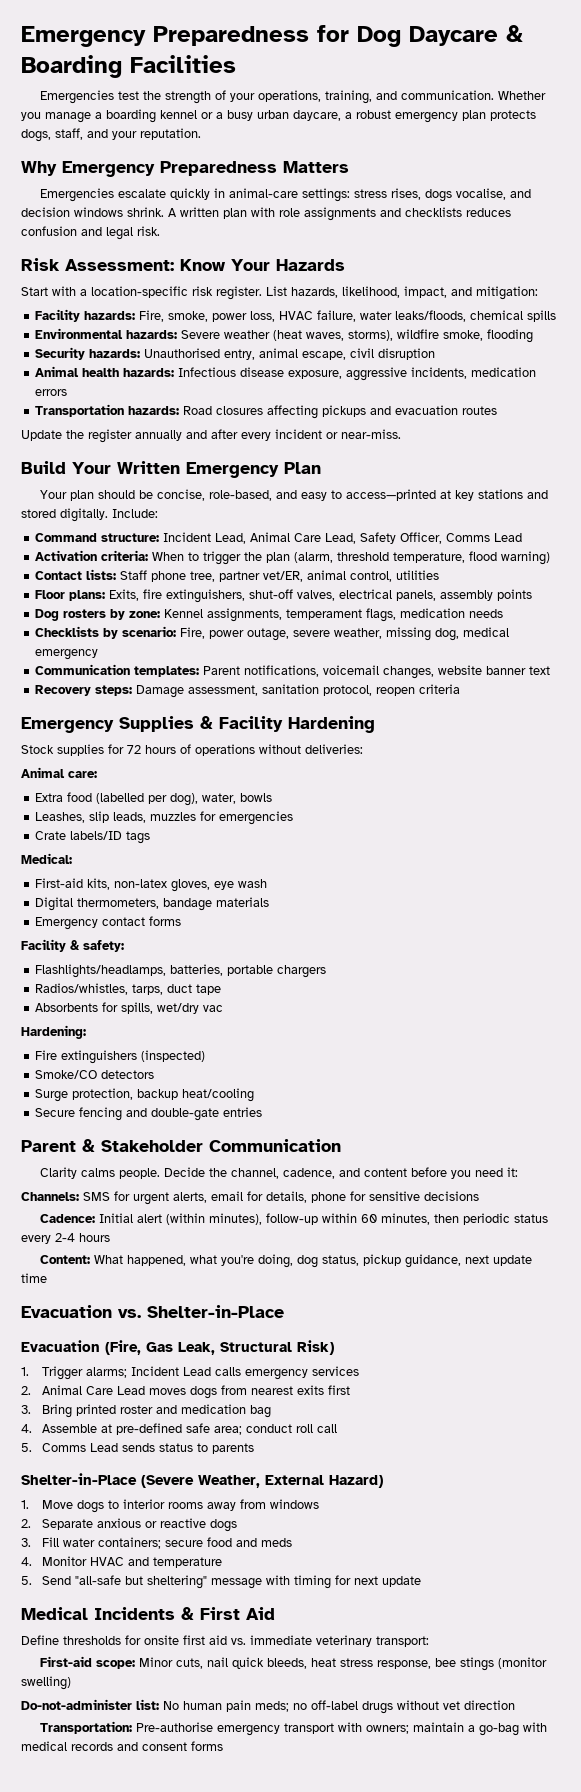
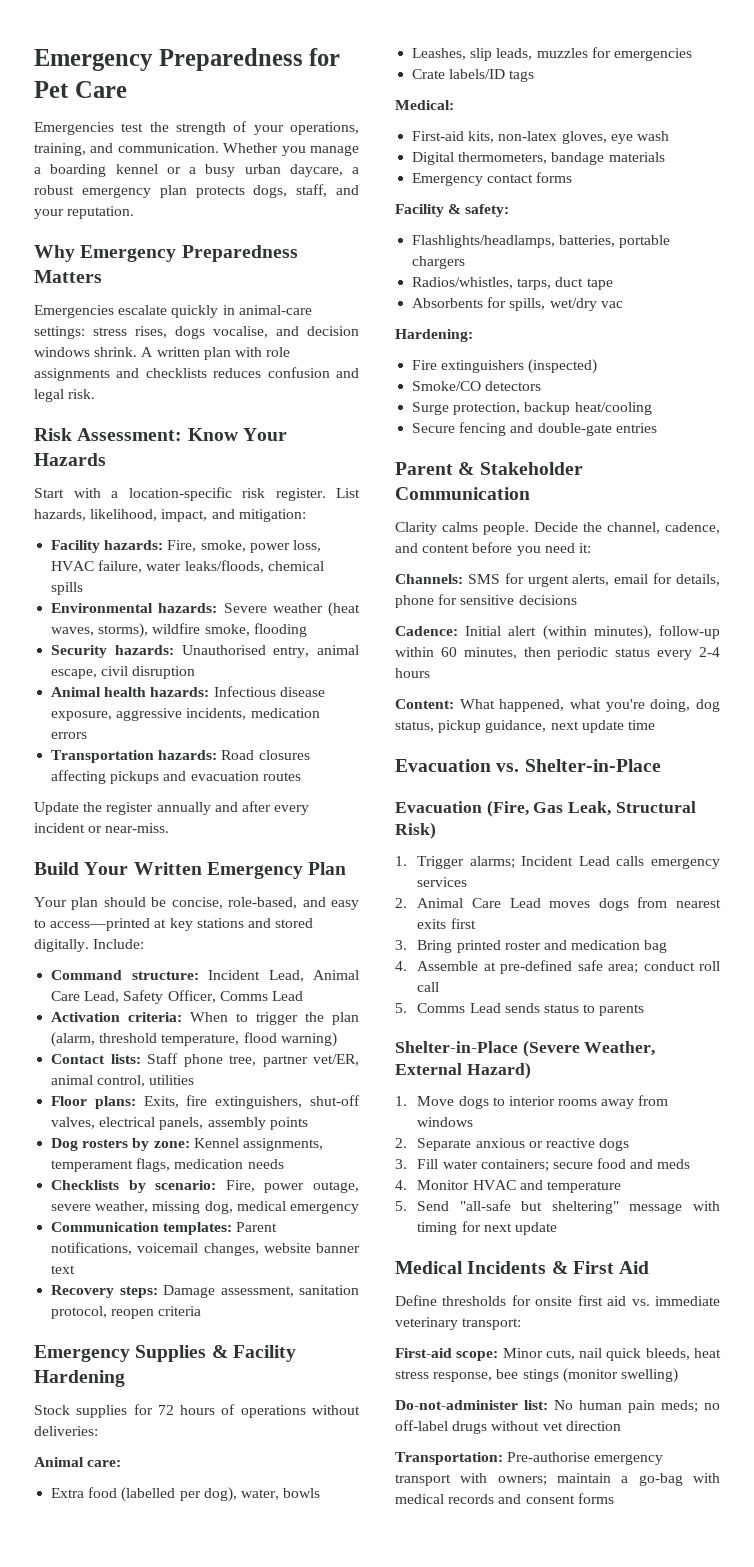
- Emergency Preparedness for Dog Daycare & Boarding Facilities
+ Emergency Preparedness for Pet Care

